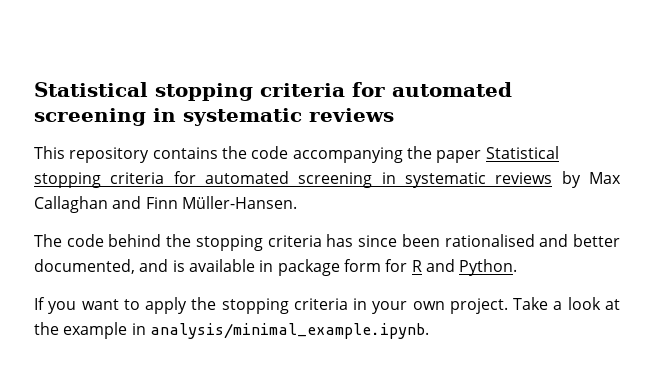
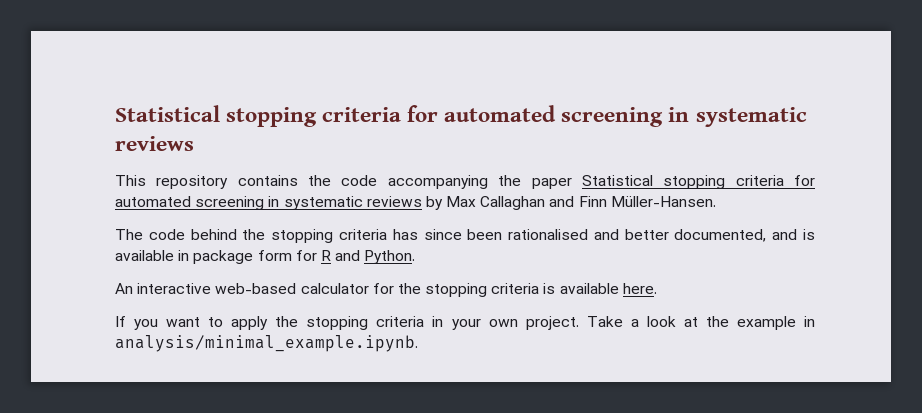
+ An interactive web-based calculator for the stopping criteria is available here.

